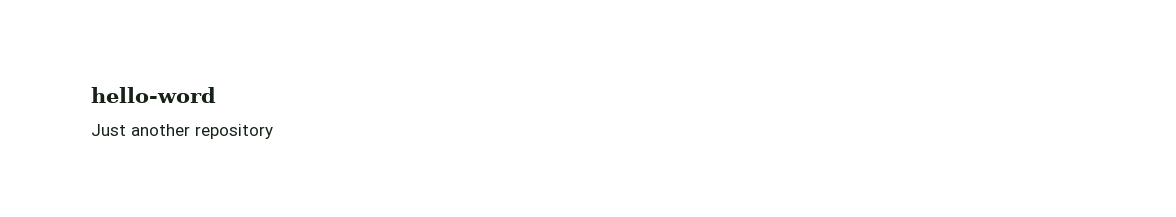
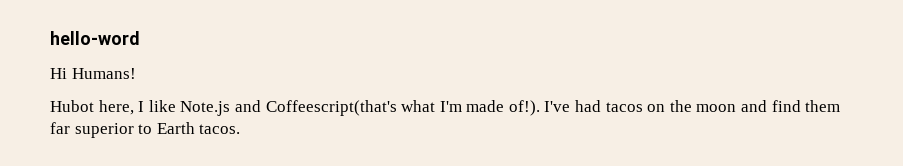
- Just another repository
+ Hi Humans!
+ Hubot here, I like Note.js and Coffeescript(that's what I'm made of!). I've had tacos on the moon and find them far superior to Earth tacos.

